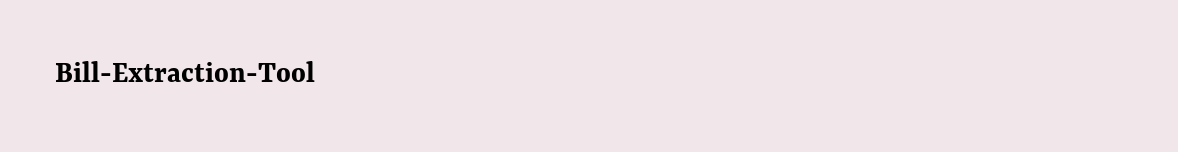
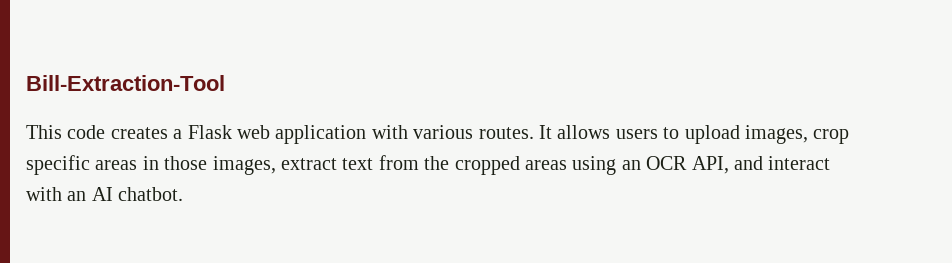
+ This code creates a Flask web application with various routes. It allows users to upload images, crop specific areas in those images, extract text from the cropped areas using an OCR API, and interact with an AI chatbot.

